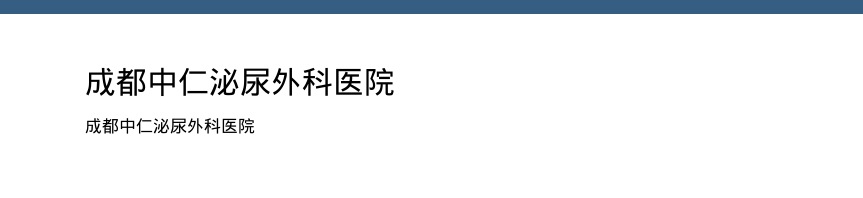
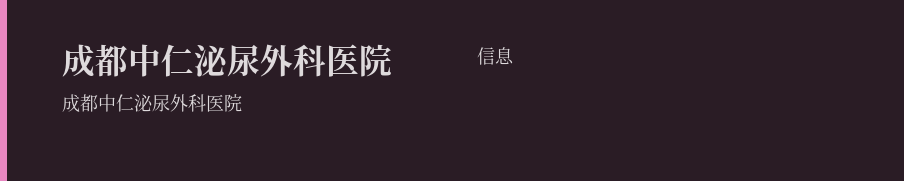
+ 信息

